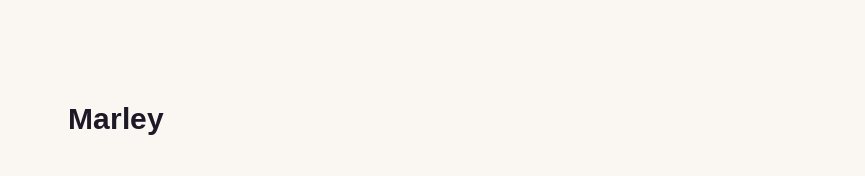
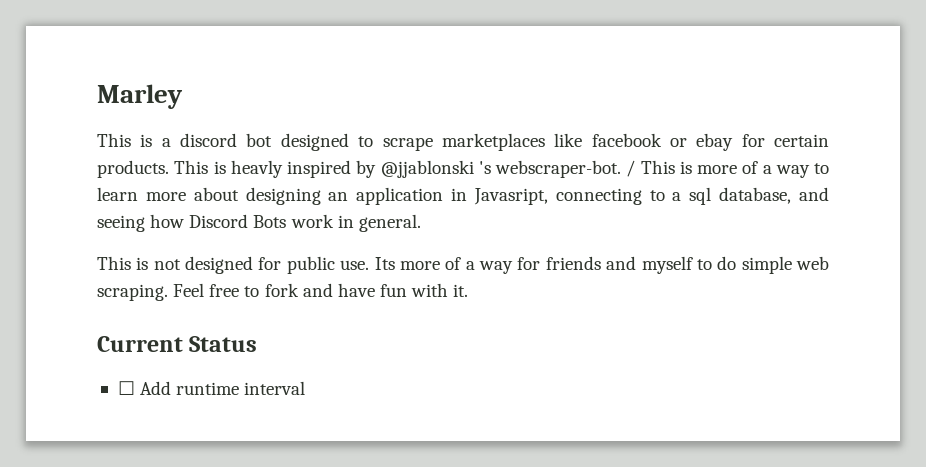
+ This is a discord bot designed to scrape marketplaces like facebook or ebay for certain products. This is heavly inspired by @jjablonski 's webscraper-bot. / This is more of a way to learn more about designing an application in Javasript, connecting to a sql database, and seeing how Discord Bots work in general.
+ This is not designed for public use. Its more of a way for friends and myself to do simple web scraping. Feel free to fork and have fun with it.
+ Current Status
+ ☐ Add runtime interval

